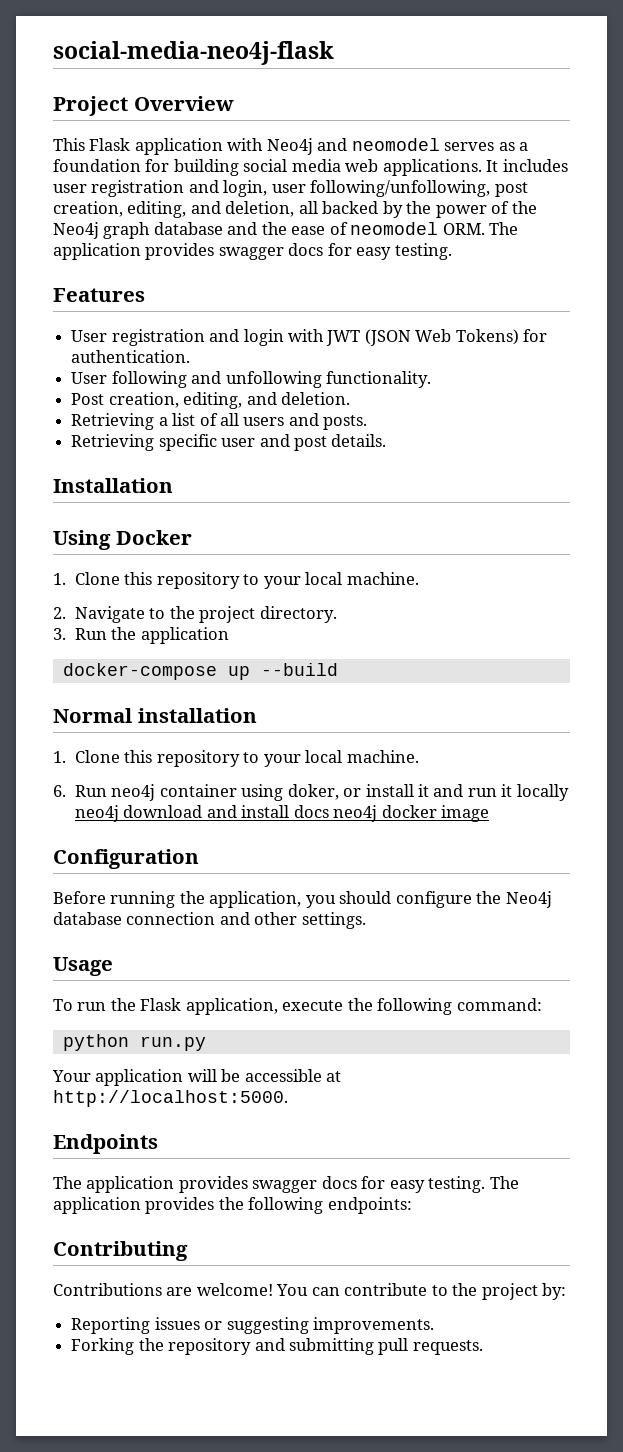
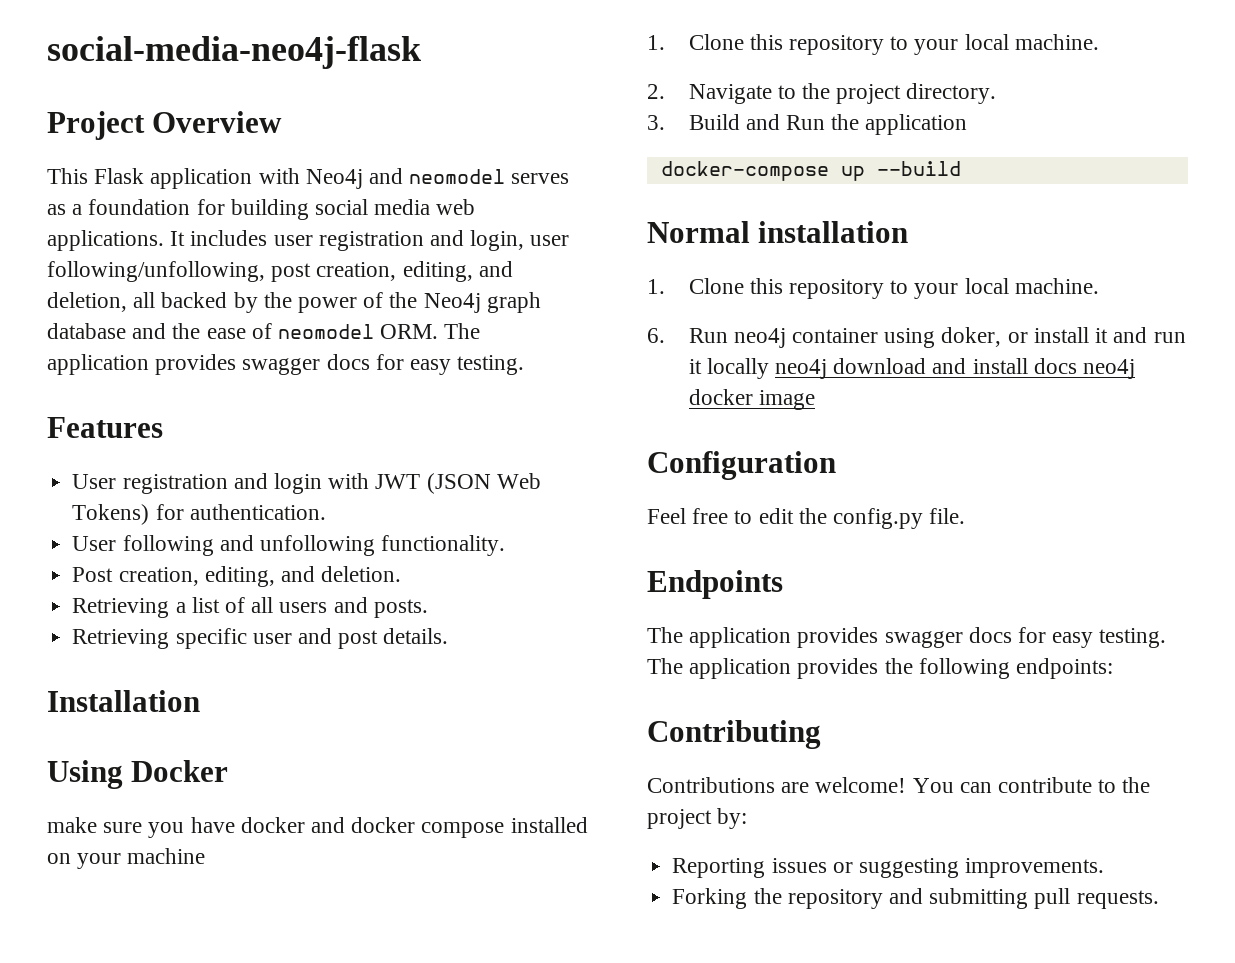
+ make sure you have docker and docker compose installed on your machine
- 3. Run the application
+ 3. Build and Run the application
- Before running the application, you should configure the Neo4j database connection and other settings.
- Usage
- To run the Flask application, execute the following command:
- python run.py
- Your application will be accessible at http://localhost:5000.
+ Feel free to edit the config.py file.

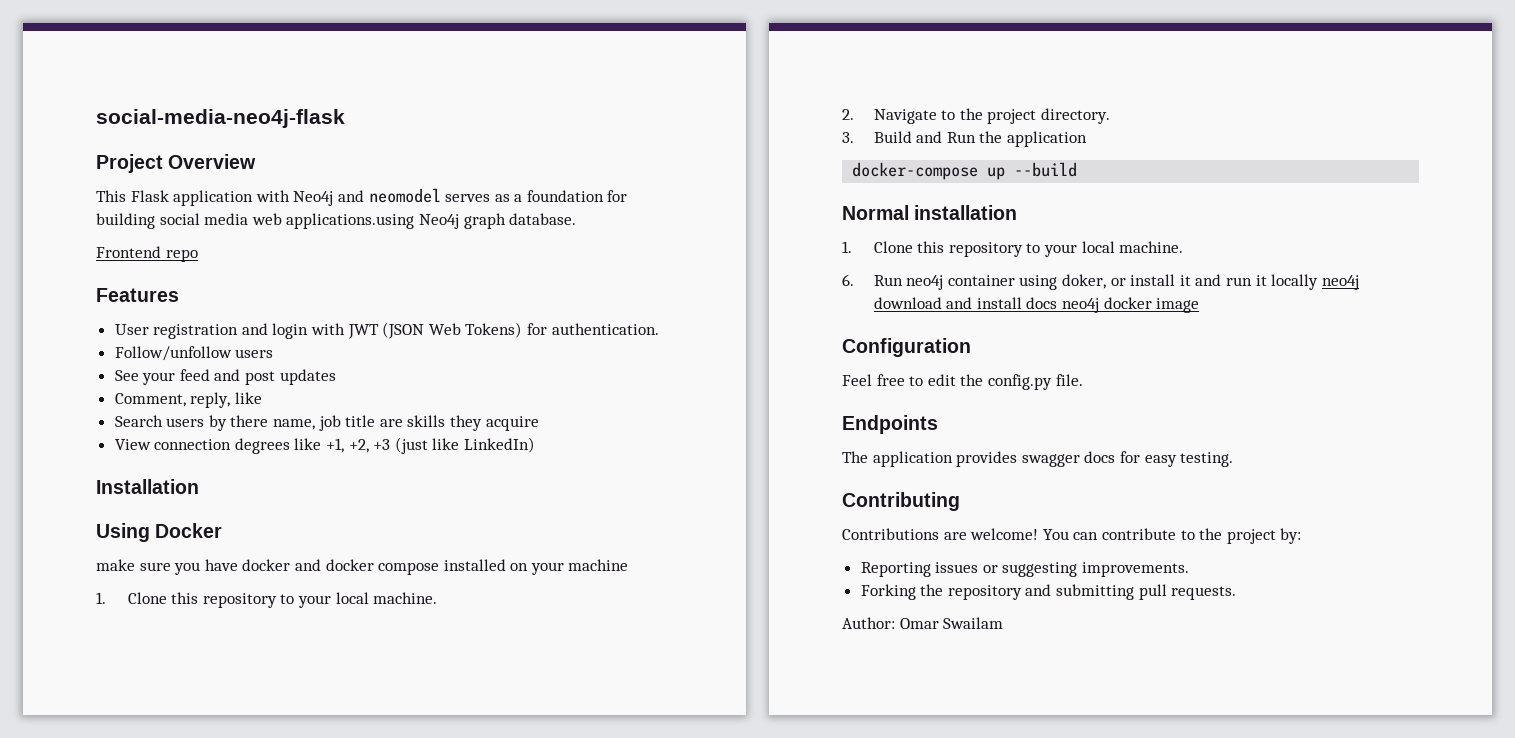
- This Flask application with Neo4j and neomodel serves as a foundation for building social media web applications. It includes user registration and login, user following/unfollowing, post creation, editing, and deletion, all backed by the power of the Neo4j graph database and the ease of neomodel ORM. The application provides swagger docs for easy testing.
+ This Flask application with Neo4j and neomodel serves as a foundation for building social media web applications.using Neo4j graph database.
+ Frontend repo
- User following and unfollowing functionality.
- Post creation, editing, and deletion.
- Retrieving a list of all users and posts.
- Retrieving specific user and post details.
+ Follow/unfollow users
+ See your feed and post updates
+ Comment, reply, like
+ Search users by there name, job title are skills they acquire
+ View connection degrees like +1, +2, +3 (just like LinkedIn)
- The application provides the following endpoints:
+ Author: Omar Swailam

